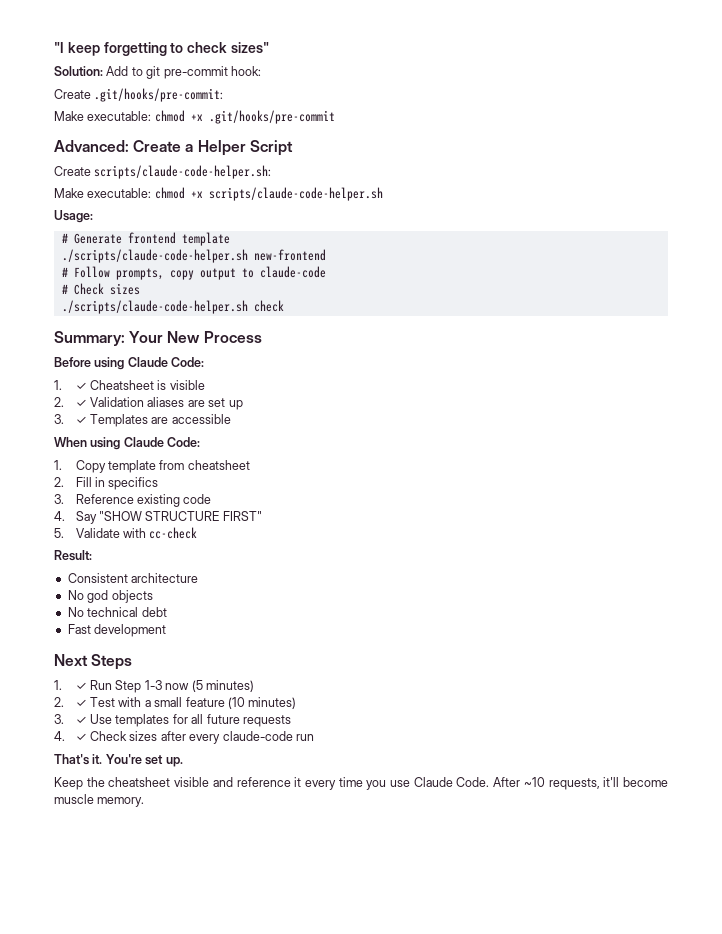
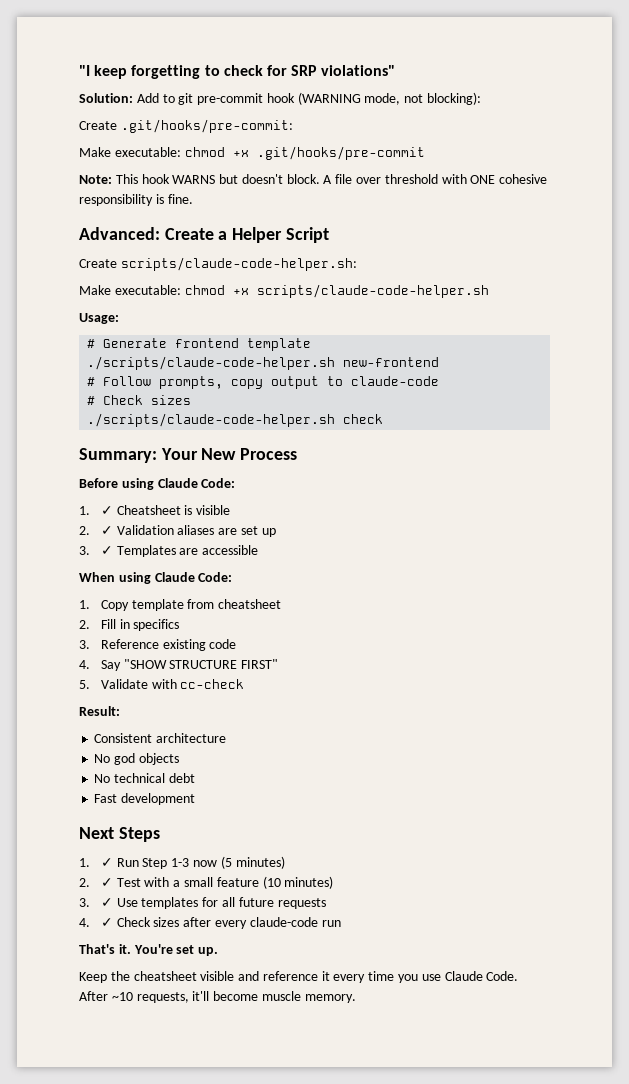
- "I keep forgetting to check sizes"
+ "I keep forgetting to check for SRP violations"
- Solution: Add to git pre-commit hook:
+ Solution: Add to git pre-commit hook (WARNING mode, not blocking):
+ Note: This hook WARNS but doesn't block. A file over threshold with ONE cohesive responsibility is fine.

